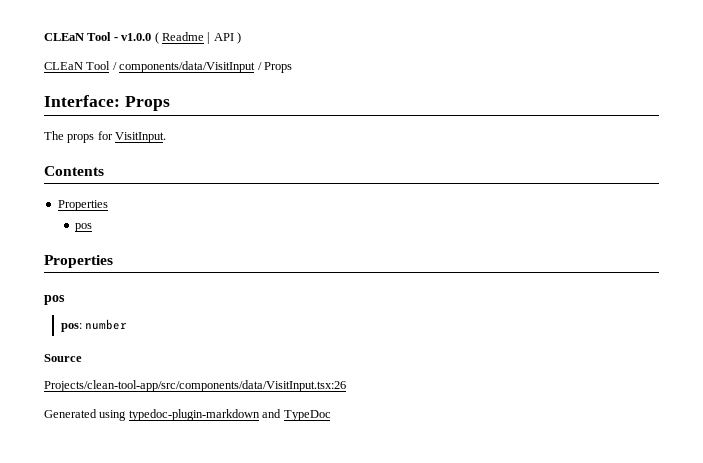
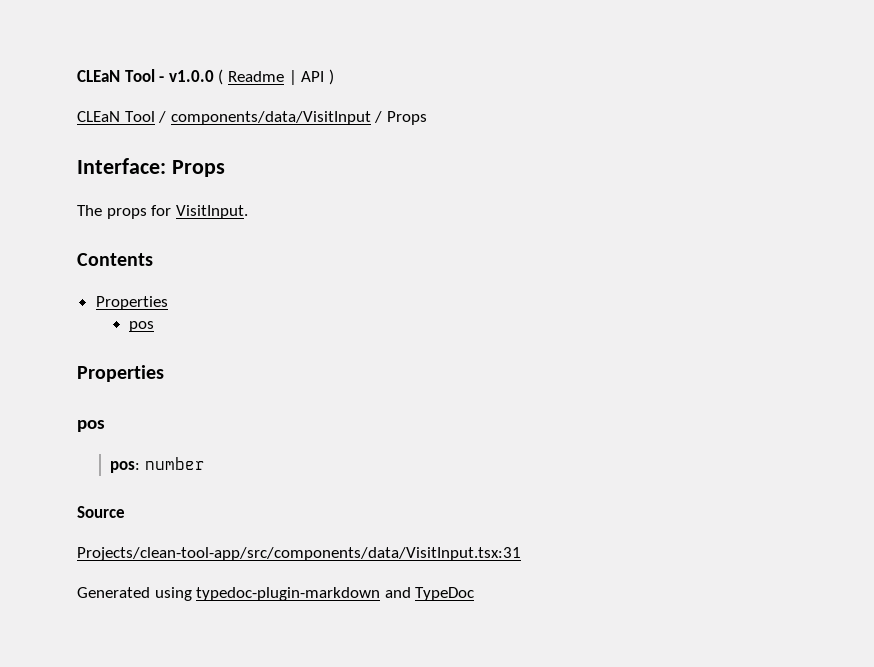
- Projects/clean-tool-app/src/components/data/VisitInput.tsx:26
+ Projects/clean-tool-app/src/components/data/VisitInput.tsx:31

